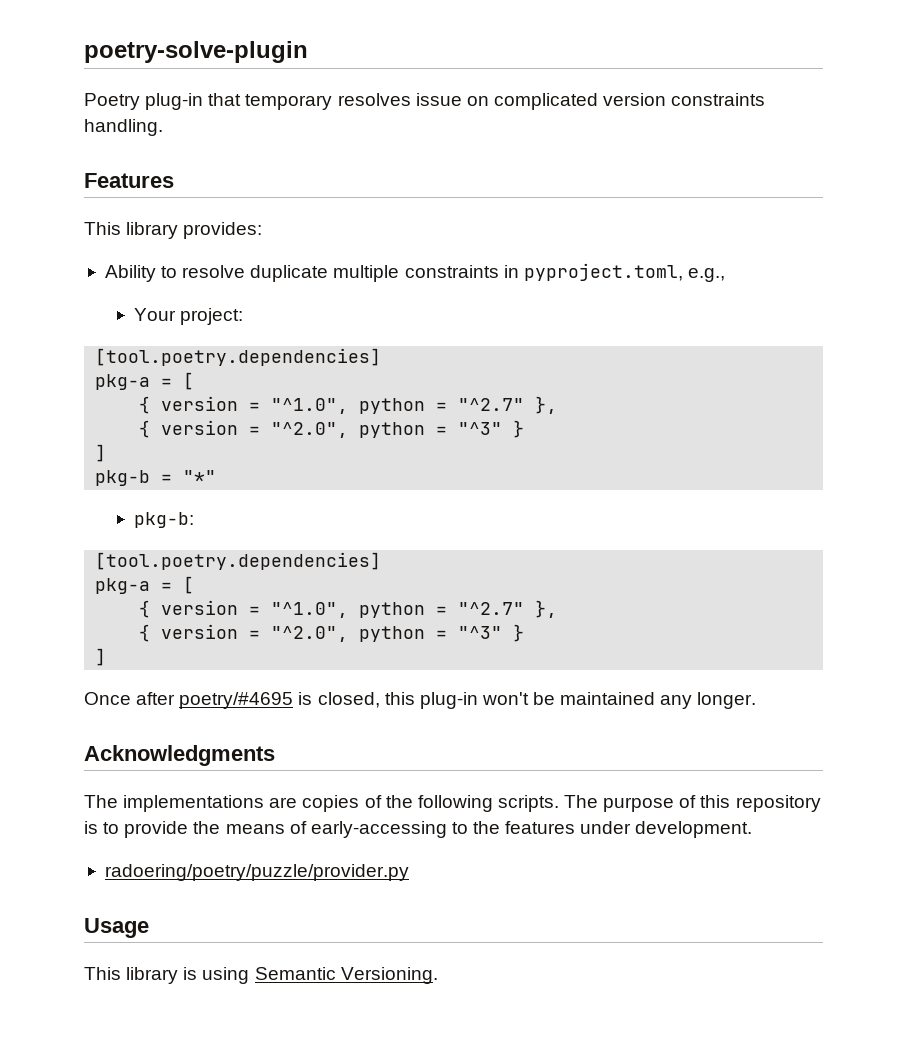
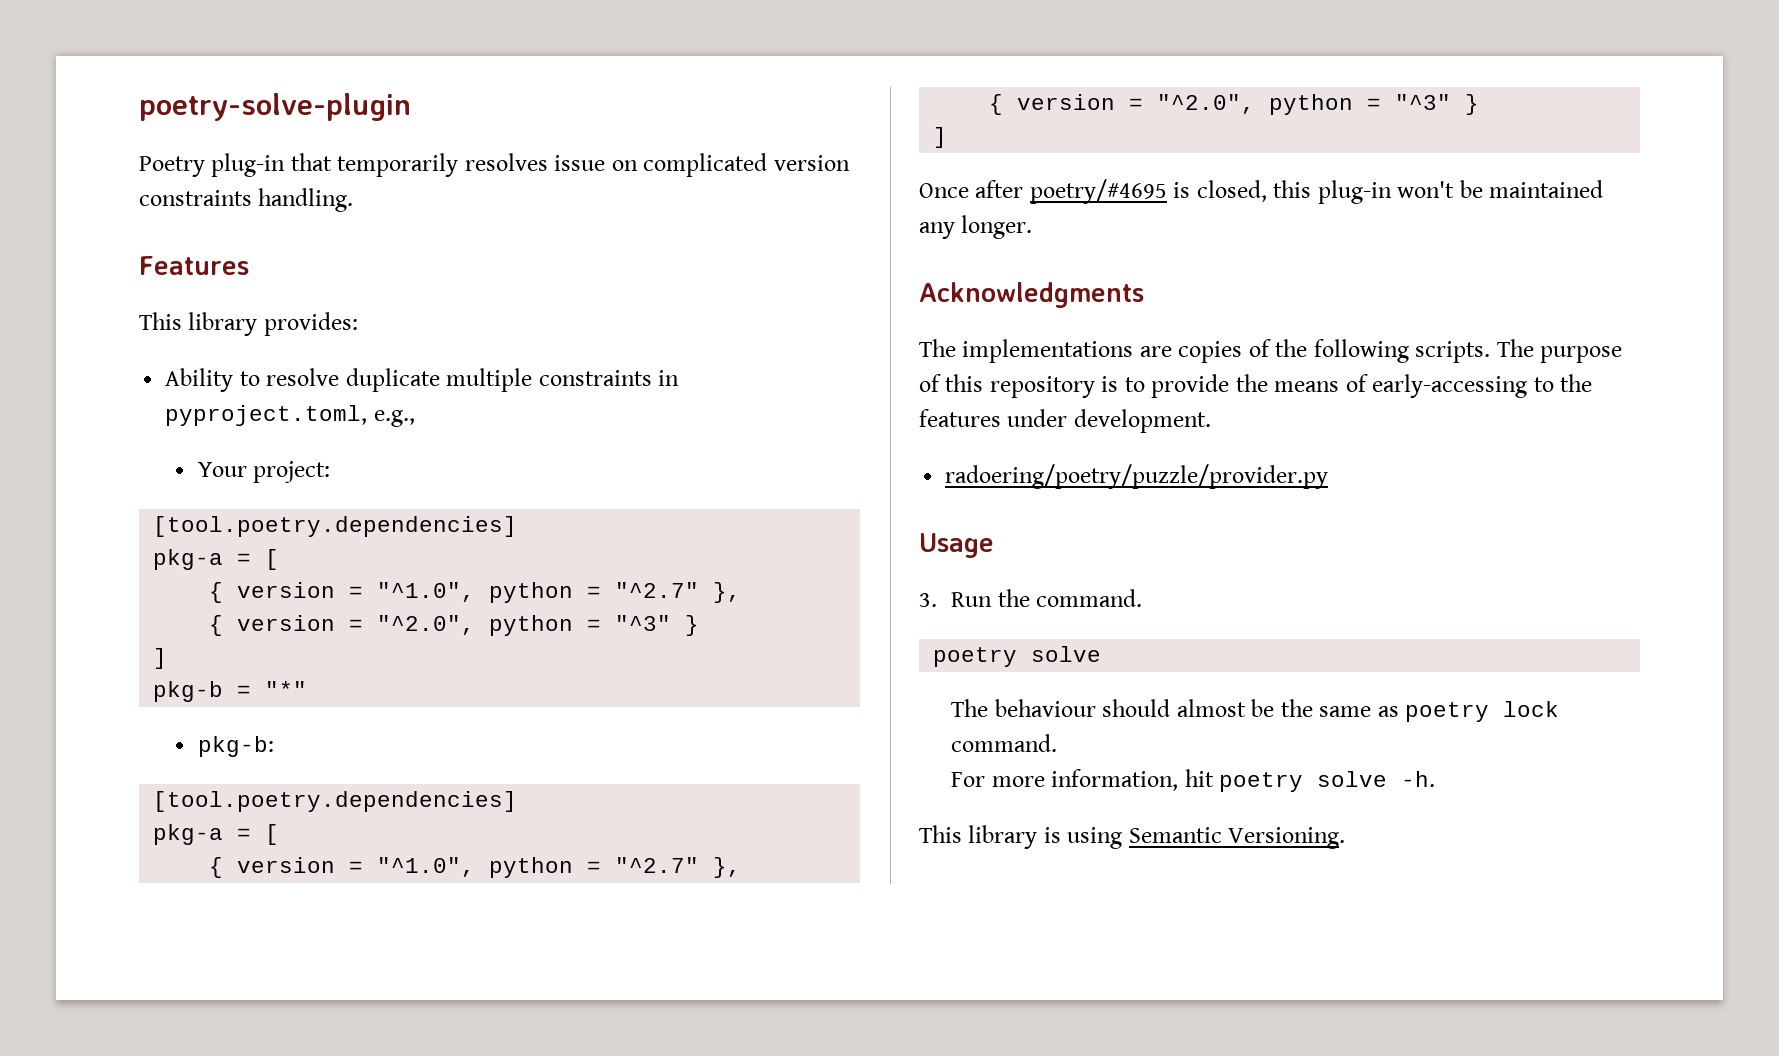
- Poetry plug-in that temporary resolves issue on complicated version constraints handling.
+ Poetry plug-in that temporarily resolves issue on complicated version constraints handling.
+ 3. Run the command.
+ poetry solve
+ The behaviour should almost be the same as poetry lock command.
+ For more information, hit poetry solve -h.

